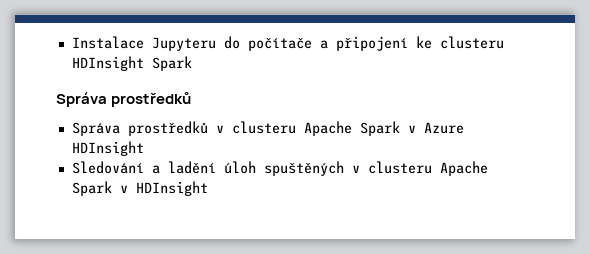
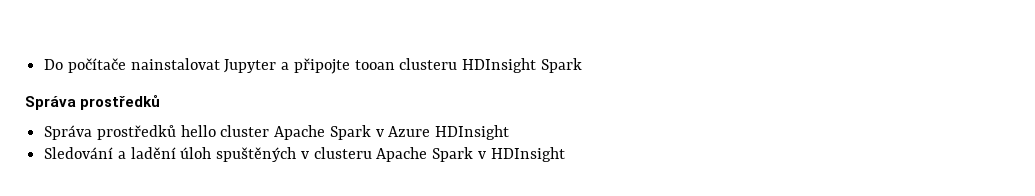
- Instalace Jupyteru do počítače a připojení ke clusteru HDInsight Spark
+ Do počítače nainstalovat Jupyter a připojte tooan clusteru HDInsight Spark
- Správa prostředků v clusteru Apache Spark v Azure HDInsight
+ Správa prostředků hello cluster Apache Spark v Azure HDInsight

